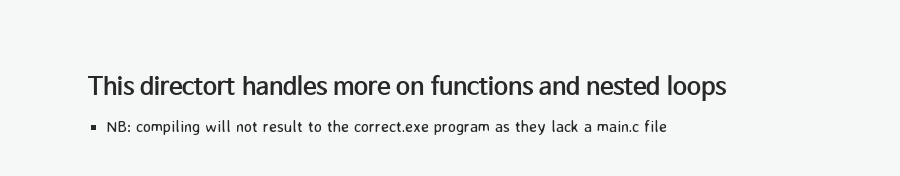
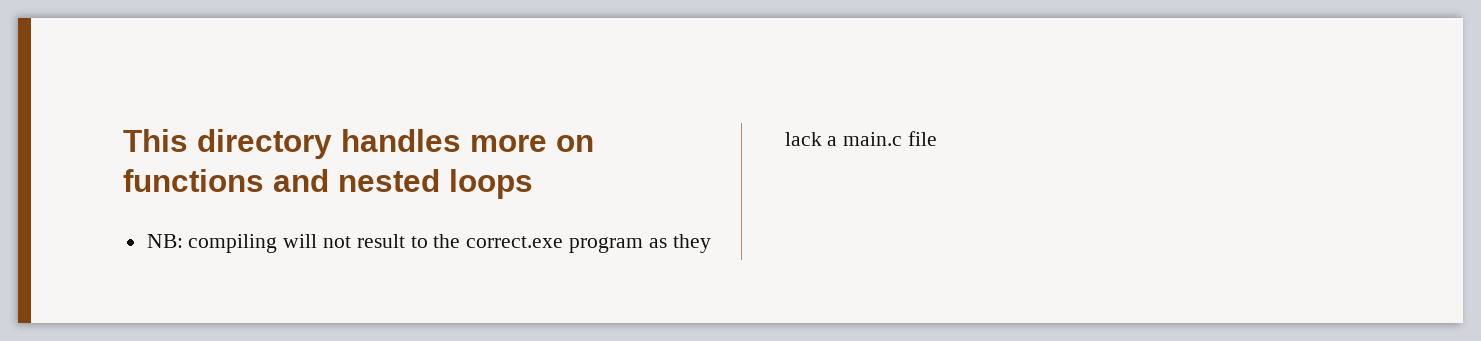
- This directort handles more on functions and nested loops
+ This directory handles more on functions and nested loops

